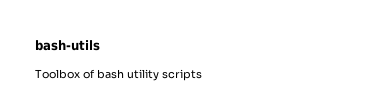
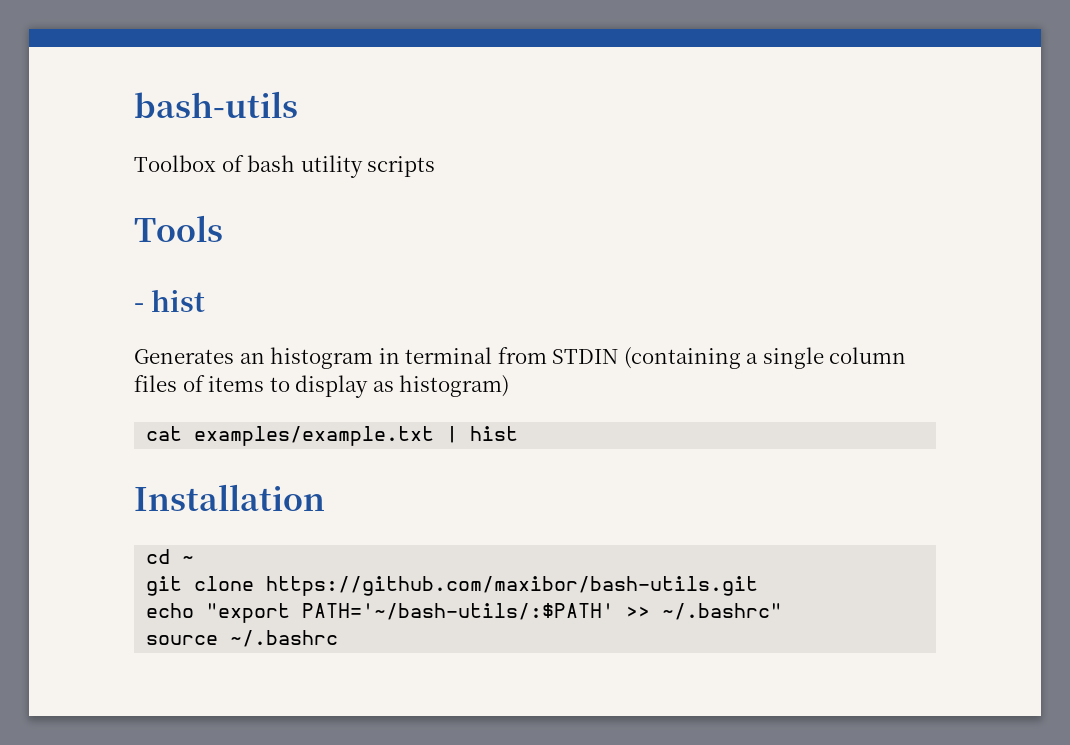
+ Tools
+ - hist
+ Generates an histogram in terminal from STDIN (containing a single column files of items to display as histogram)
+ cat examples/example.txt | hist
+ Installation
+ cd ~
+ git clone https://github.com/maxibor/bash-utils.git
+ echo "export PATH='~/bash-utils/:$PATH' >> ~/.bashrc"
+ source ~/.bashrc

